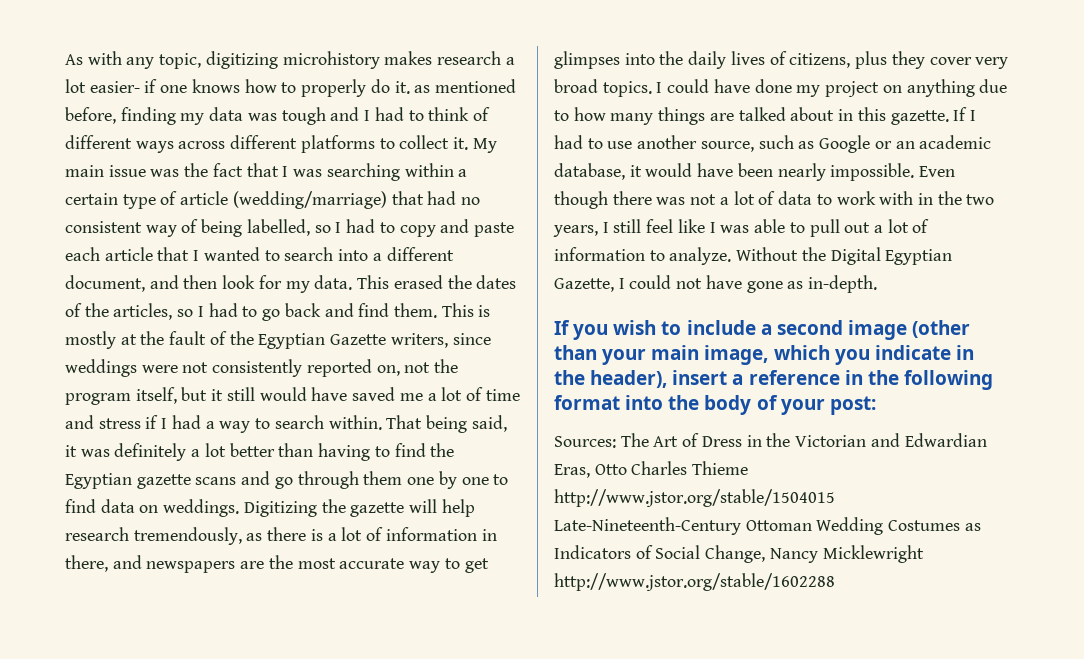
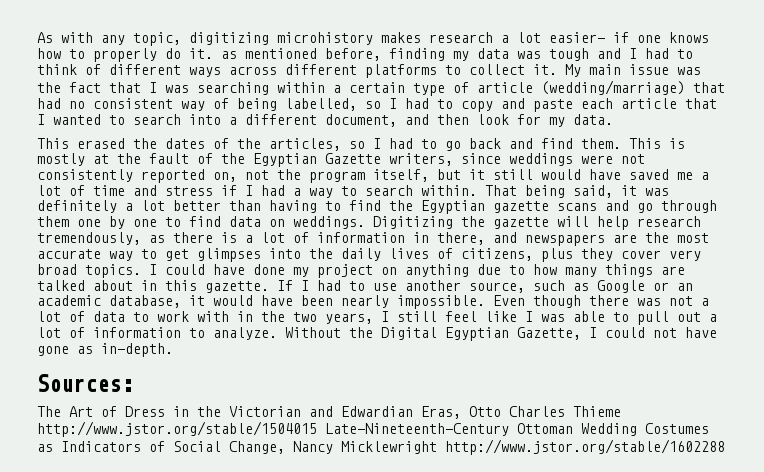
- My main issue was the fact that I was searching within a certain type of article (wedding/marriage) that had no consistent way of being labelled, so I had to copy and paste each article that I wanted to search into a different document, and then look for my data. This erased the dates of the articles, so I had to go back and find them.
+ My main issue was the fact that I was searching within a certain type of article (wedding/marriage) that had no consistent way of being labelled, so I had to copy and paste each article that I wanted to search into a different document, and then look for my data.
+ This erased the dates of the articles, so I had to go back and find them.
- If you wish to include a second image (other than your main image, which you indicate in the header), insert a reference in the following format into the body of your post:
- Sources: The Art of Dress in the Victorian and Edwardian Eras, Otto Charles Thieme http://www.jstor.org/stable/1504015 Late-Nineteenth-Century Ottoman Wedding Costumes as Indicators of Social Change, Nancy Micklewright http://www.jstor.org/stable/1602288
+ Sources:
+ The Art of Dress in the Victorian and Edwardian Eras, Otto Charles Thieme http://www.jstor.org/stable/1504015 Late-Nineteenth-Century Ottoman Wedding Costumes as Indicators of Social Change, Nancy Micklewright http://www.jstor.org/stable/1602288

